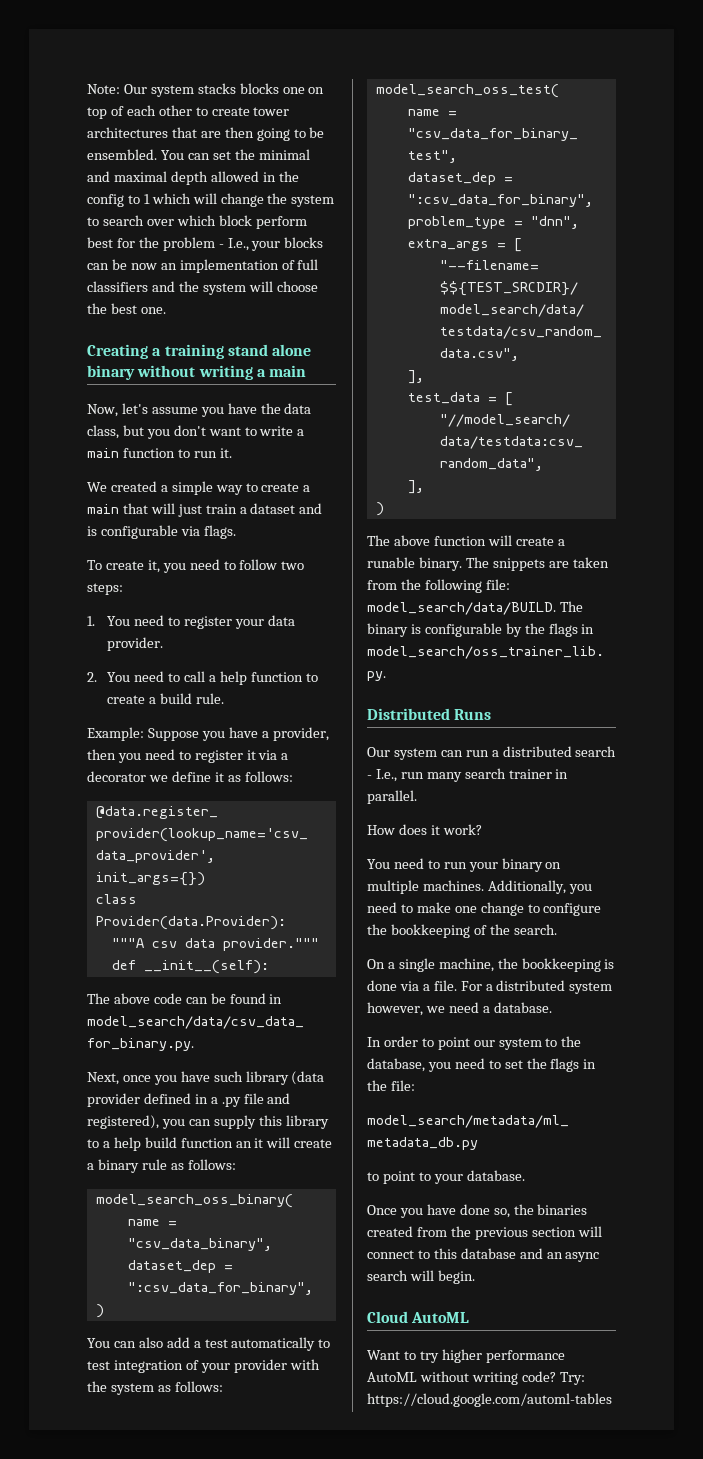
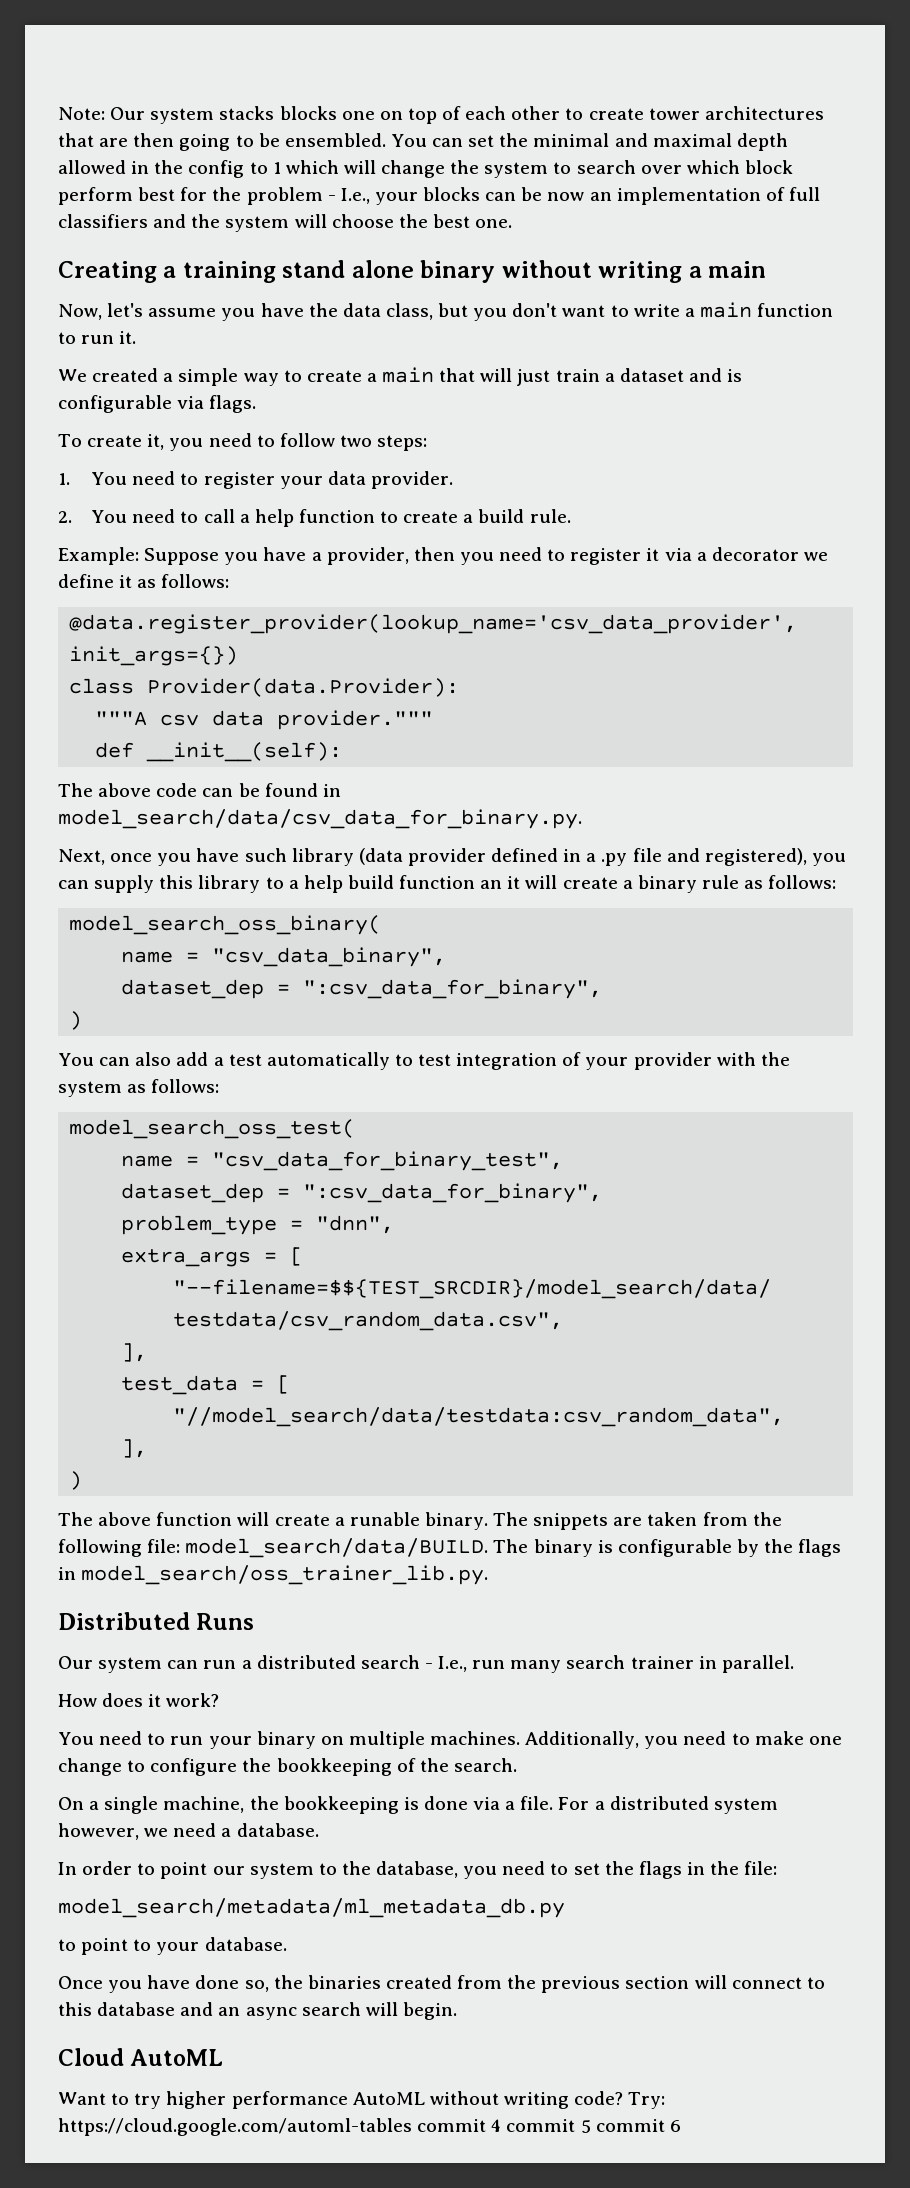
- Try: https://cloud.google.com/automl-tables
+ Try: https://cloud.google.com/automl-tables commit 4 commit 5 commit 6

